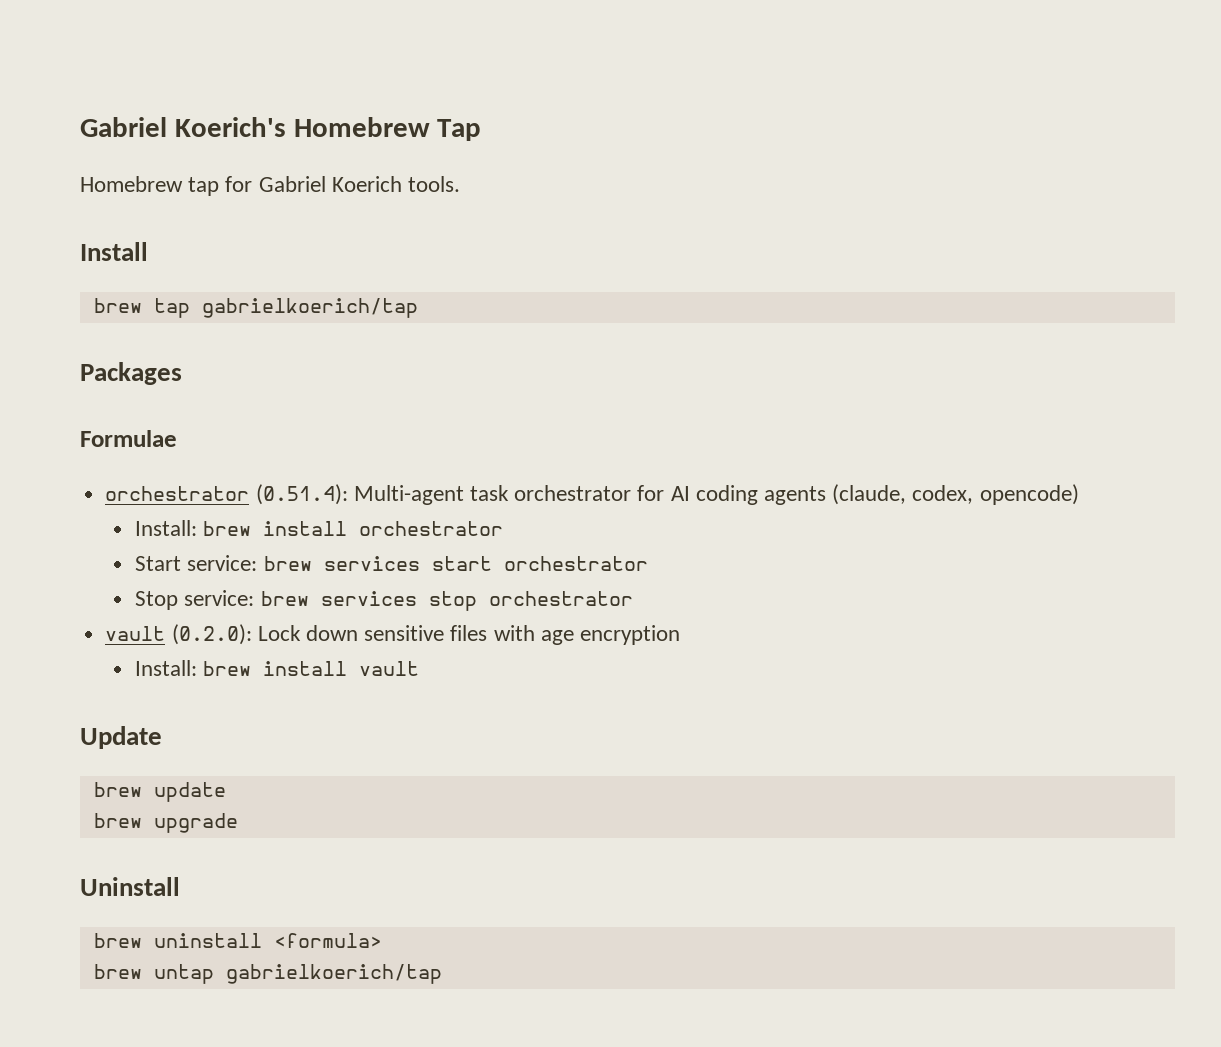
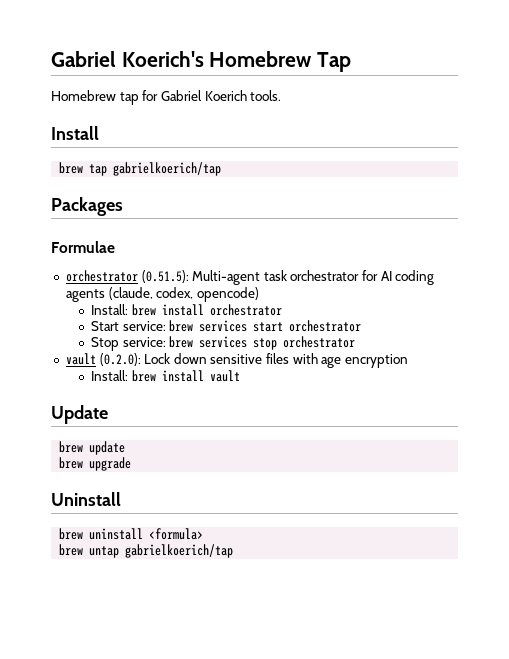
- orchestrator (0.51.4): Multi-agent task orchestrator for AI coding agents (claude, codex, opencode)
+ orchestrator (0.51.5): Multi-agent task orchestrator for AI coding agents (claude, codex, opencode)

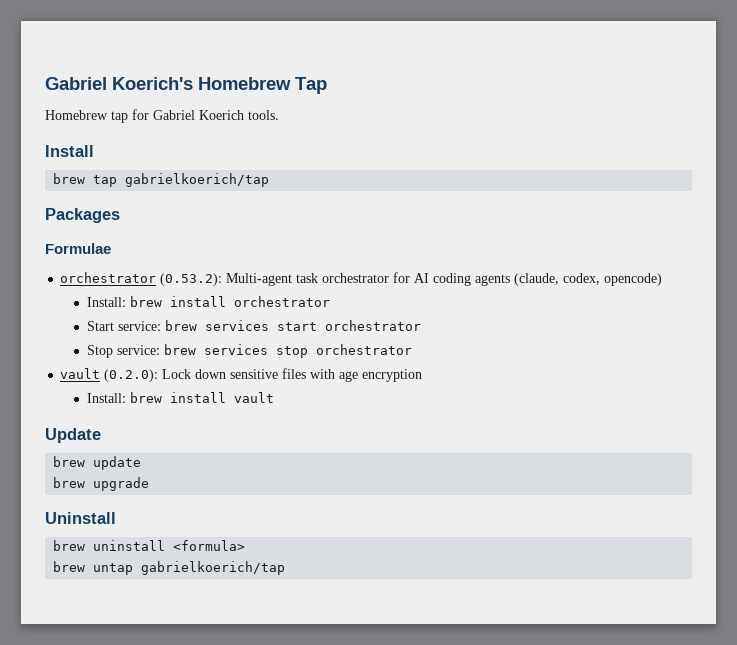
- orchestrator (0.51.5): Multi-agent task orchestrator for AI coding agents (claude, codex, opencode)
+ orchestrator (0.53.2): Multi-agent task orchestrator for AI coding agents (claude, codex, opencode)

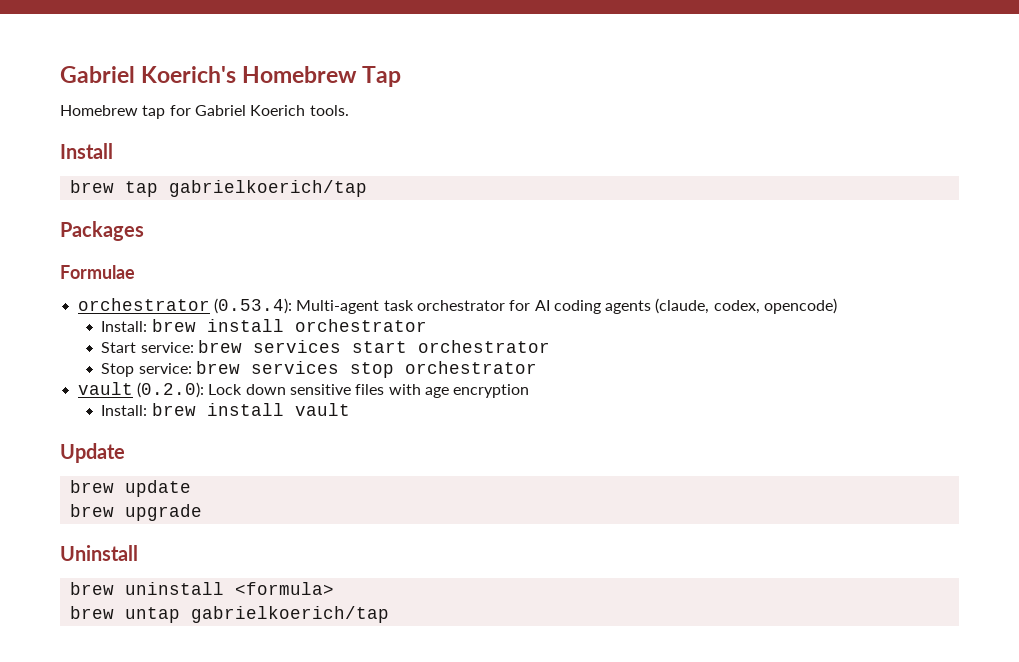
- orchestrator (0.53.2): Multi-agent task orchestrator for AI coding agents (claude, codex, opencode)
+ orchestrator (0.53.4): Multi-agent task orchestrator for AI coding agents (claude, codex, opencode)

